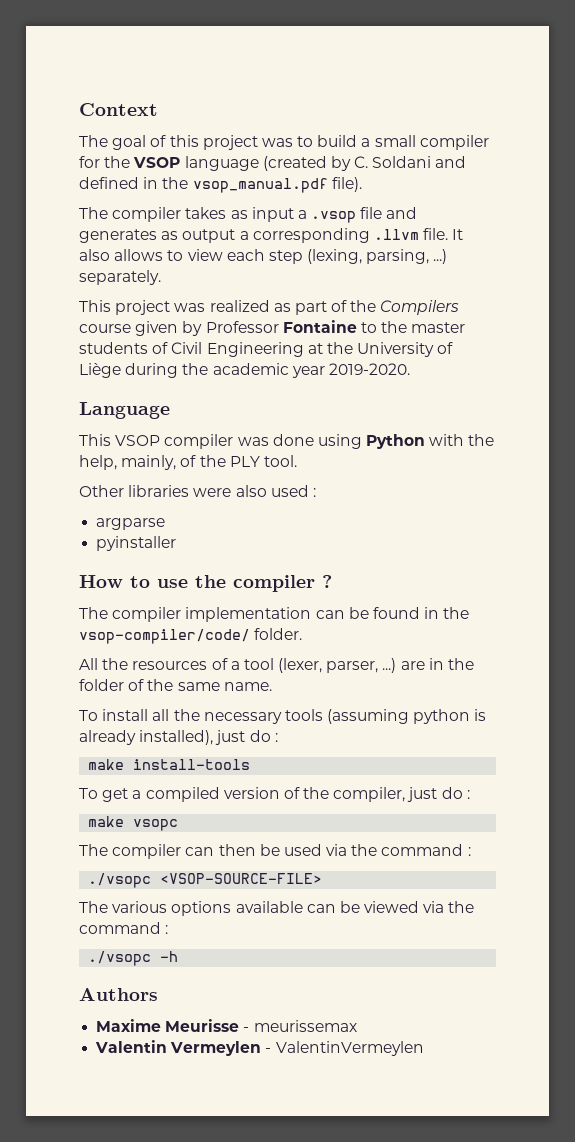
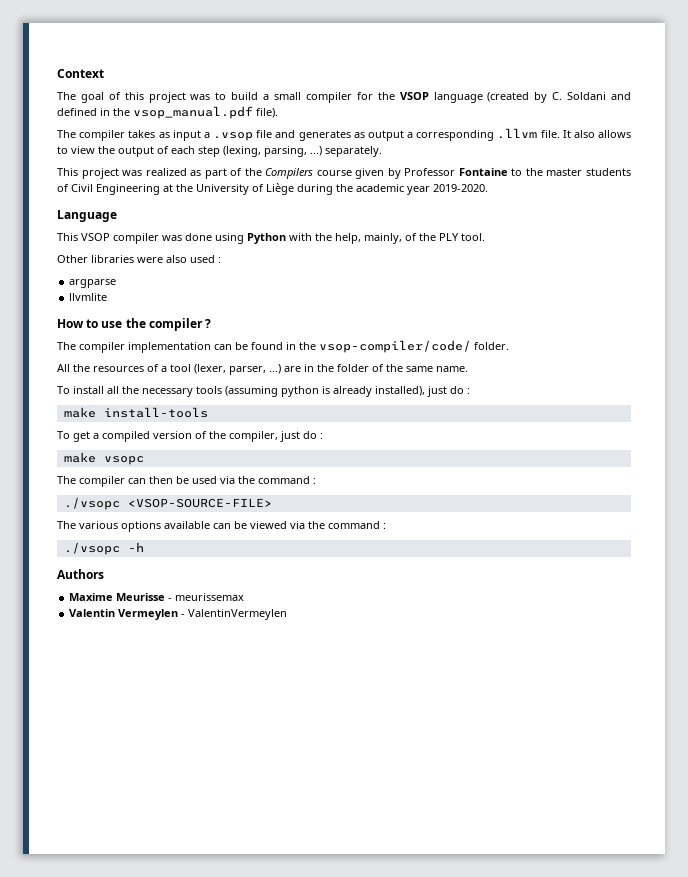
- It also allows to view each step (lexing, parsing, ...) separately.
+ It also allows to view the output of each step (lexing, parsing, ...) separately.
- pyinstaller
+ llvmlite

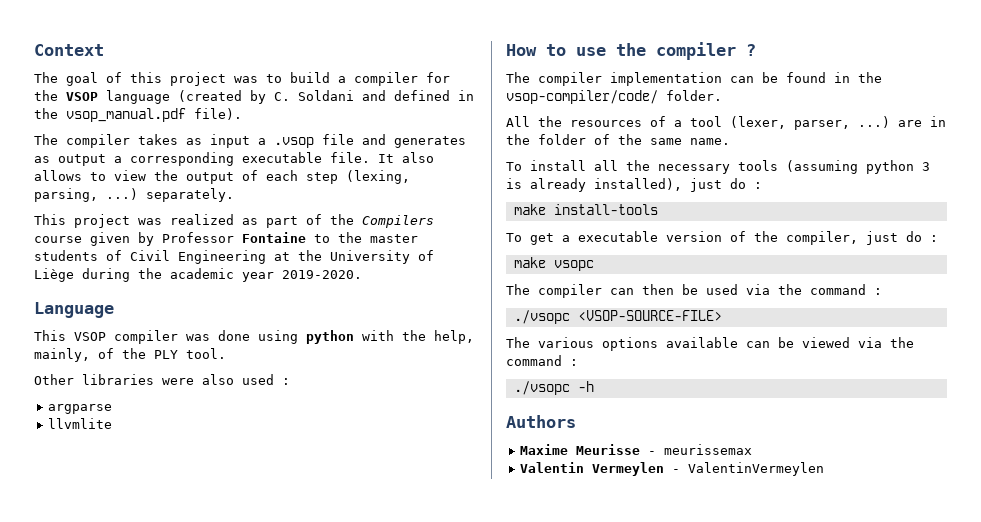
- The goal of this project was to build a small compiler for the VSOP language (created by C. Soldani and defined in the vsop_manual.pdf file).
+ The goal of this project was to build a compiler for the VSOP language (created by C. Soldani and defined in the vsop_manual.pdf file).
- The compiler takes as input a .vsop file and generates as output a corresponding .llvm file.
+ The compiler takes as input a .vsop file and generates as output a corresponding executable file.
- This VSOP compiler was done using Python with the help, mainly, of the PLY tool.
+ This VSOP compiler was done using python with the help, mainly, of the PLY tool.
- To install all the necessary tools (assuming python is already installed), just do :
+ To install all the necessary tools (assuming python 3 is already installed), just do :
- To get a compiled version of the compiler, just do :
+ To get a executable version of the compiler, just do :

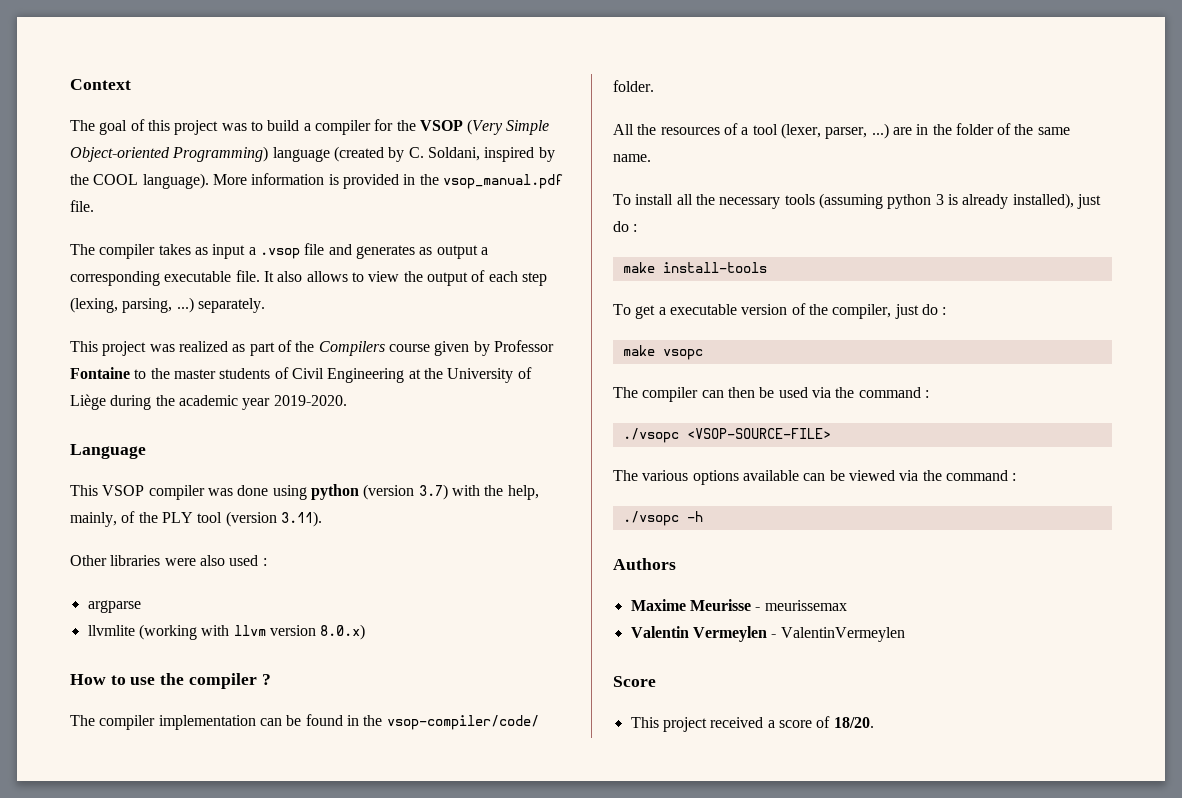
- The goal of this project was to build a compiler for the VSOP language (created by C. Soldani and defined in the vsop_manual.pdf file).
+ The goal of this project was to build a compiler for the VSOP (Very Simple Object-oriented Programming) language (created by C. Soldani, inspired by the COOL language). More information is provided in the vsop_manual.pdf file.
- This VSOP compiler was done using python with the help, mainly, of the PLY tool.
+ This VSOP compiler was done using python (version 3.7) with the help, mainly, of the PLY tool (version 3.11).
- llvmlite
+ llvmlite (working with llvm version 8.0.x)
+ Score
+ This project received a score of 18/20.

